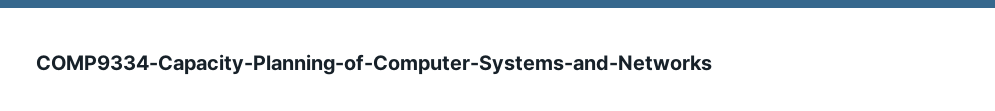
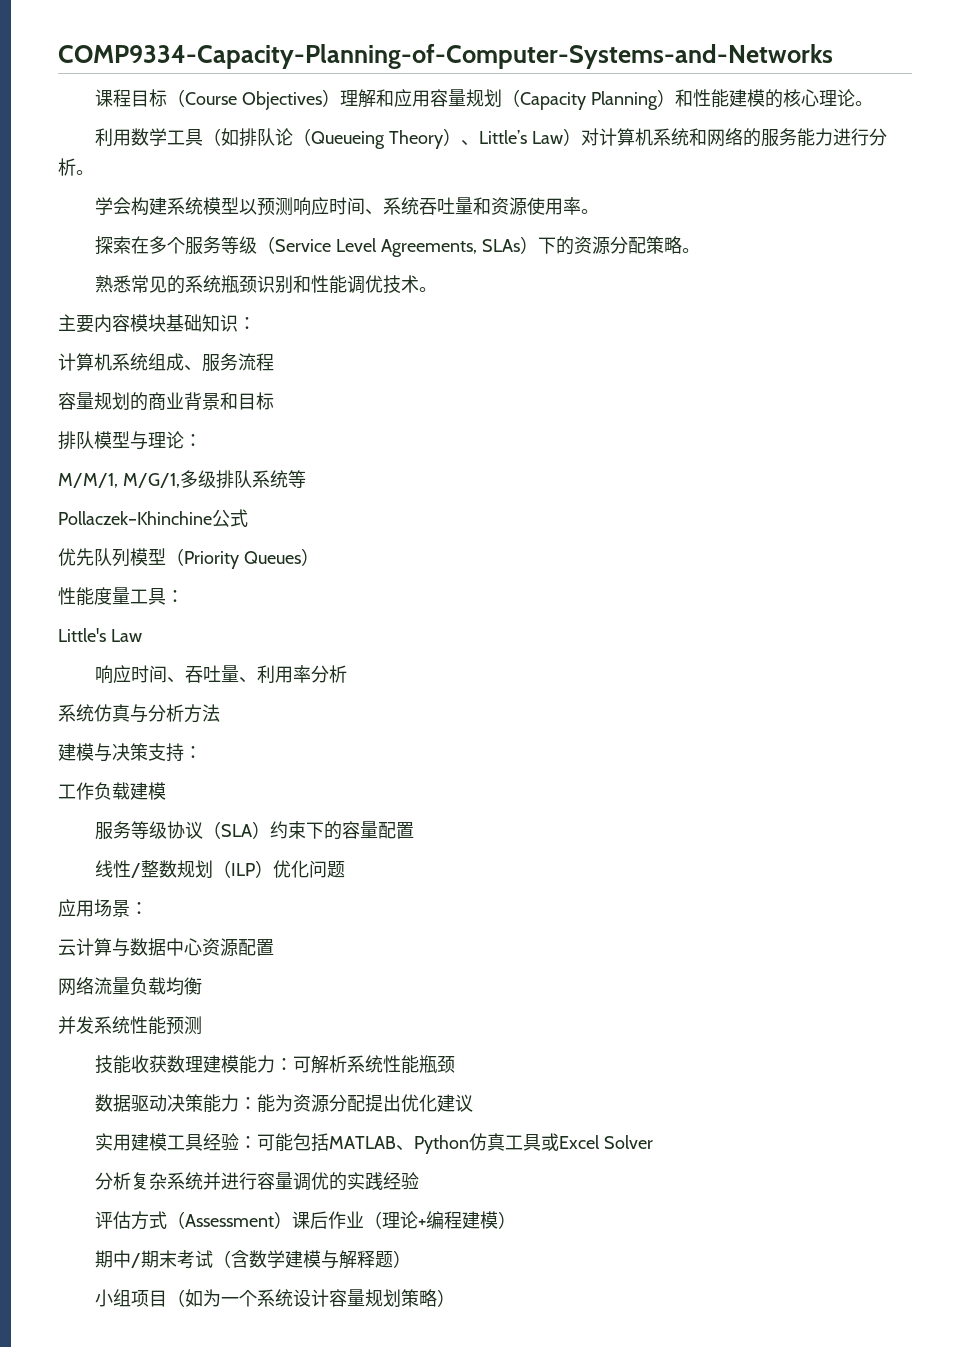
+ 课程目标（Course Objectives）理解和应用容量规划（Capacity Planning）和性能建模的核心理论。
+ 利用数学工具（如排队论（Queueing Theory）、Little’s Law）对计算机系统和网络的服务能力进行分析。
+ 学会构建系统模型以预测响应时间、系统吞吐量和资源使用率。
+ 探索在多个服务等级（Service Level Agreements, SLAs）下的资源分配策略。
+ 熟悉常见的系统瓶颈识别和性能调优技术。
+ 主要内容模块基础知识：
+ 计算机系统组成、服务流程
+ 容量规划的商业背景和目标
+ 排队模型与理论：
+ M/M/1, M/G/1,多级排队系统等
+ Pollaczek–Khinchine公式
+ 优先队列模型（Priority Queues）
+ 性能度量工具：
+ Little's Law
+ 响应时间、吞吐量、利用率分析
+ 系统仿真与分析方法
+ 建模与决策支持：
+ 工作负载建模
+ 服务等级协议（SLA）约束下的容量配置
+ 线性/整数规划（ILP）优化问题
+ 应用场景：
+ 云计算与数据中心资源配置
+ 网络流量负载均衡
+ 并发系统性能预测
+ 技能收获数理建模能力：可解析系统性能瓶颈
+ 数据驱动决策能力：能为资源分配提出优化建议
+ 实用建模工具经验：可能包括MATLAB、Python仿真工具或Excel Solver
+ 分析复杂系统并进行容量调优的实践经验
+ 评估方式（Assessment）课后作业（理论+编程建模）
+ 期中/期末考试（含数学建模与解释题）
+ 小组项目（如为一个系统设计容量规划策略）

